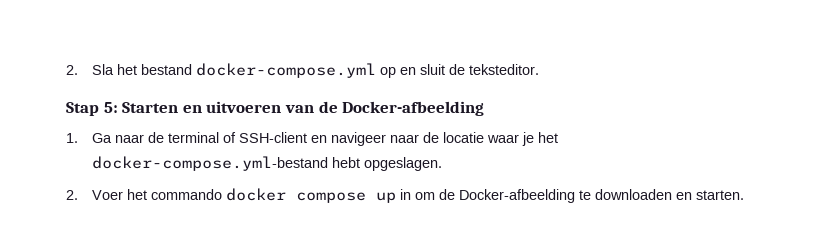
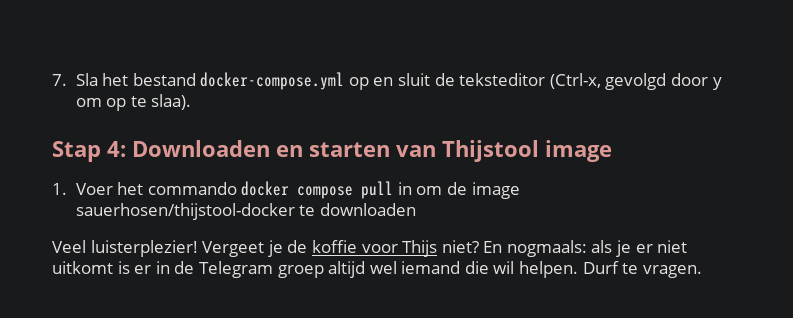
- 2. Sla het bestand docker-compose.yml op en sluit de teksteditor.
- Stap 5: Starten en uitvoeren van de Docker-afbeelding
- 1. Ga naar de terminal of SSH-client en navigeer naar de locatie waar je het docker-compose.yml-bestand hebt opgeslagen.
- 2. Voer het commando docker compose up in om de Docker-afbeelding te downloaden en starten.
+ 7. Sla het bestand docker-compose.yml op en sluit de teksteditor (Ctrl-x, gevolgd door y om op te slaa).
+ Stap 4: Downloaden en starten van Thijstool image
+ 1. Voer het commando docker compose pull in om de image sauerhosen/thijstool-docker te downloaden
+ Veel luisterplezier! Vergeet je de koffie voor Thijs niet? En nogmaals: als je er niet uitkomt is er in de Telegram groep altijd wel iemand die wil helpen. Durf te vragen.

